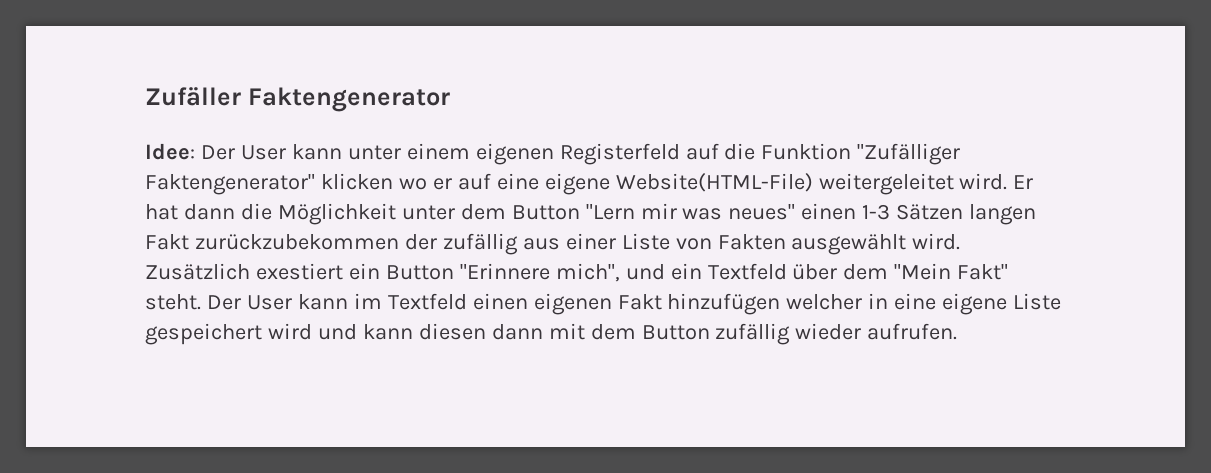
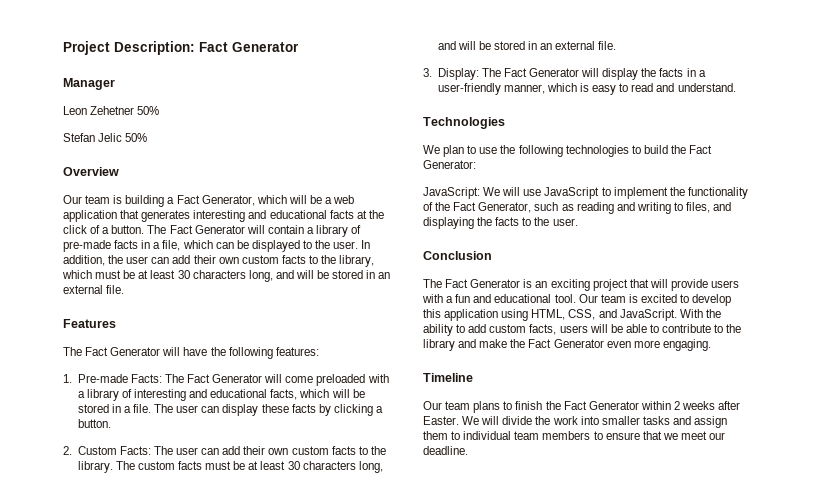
- Zufäller Faktengenerator
- Idee: Der User kann unter einem eigenen Registerfeld auf die Funktion "Zufälliger Faktengenerator" klicken wo er auf eine eigene Website(HTML-File) weitergeleitet wird. Er hat dann die Möglichkeit unter dem Button "Lern mir was neues" einen 1-3 Sätzen langen Fakt zurückzubekommen der zufällig aus einer Liste von Fakten ausgewählt wird. Zusätzlich exestiert ein Button "Erinnere mich", und ein Textfeld über dem "Mein Fakt" steht. Der User kann im Textfeld einen eigenen Fakt hinzufügen welcher in eine eigene Liste gespeichert wird und kann diesen dann mit dem Button zufällig wieder aufrufen.
+ Project Description: Fact Generator
+ Manager
+ Leon Zehetner 50%
+ Stefan Jelic 50%
+ Overview
+ Our team is building a Fact Generator, which will be a web application that generates interesting and educational facts at the click of a button. The Fact Generator will contain a library of pre-made facts in a file, which can be displayed to the user. In addition, the user can add their own custom facts to the library, which must be at least 30 characters long, and will be stored in an external file.
+ Features
+ The Fact Generator will have the following features:
+ 1. Pre-made Facts: The Fact Generator will come preloaded with a library of interesting and educational facts, which will be stored in a file. The user can display these facts by clicking a button.
+ 2. Custom Facts: The user can add their own custom facts to the library. The custom facts must be at least 30 characters long, and will be stored in an external file.
+ 3. Display: The Fact Generator will display the facts in a user-friendly manner, which is easy to read and understand.
+ Technologies
+ We plan to use the following technologies to build the Fact Generator:
+ JavaScript: We will use JavaScript to implement the functionality of the Fact Generator, such as reading and writing to files, and displaying the facts to the user.
+ Conclusion
+ The Fact Generator is an exciting project that will provide users with a fun and educational tool. Our team is excited to develop this application using HTML, CSS, and JavaScript. With the ability to add custom facts, users will be able to contribute to the library and make the Fact Generator even more engaging.
+ Timeline
+ Our team plans to finish the Fact Generator within 2 weeks after Easter. We will divide the work into smaller tasks and assign them to individual team members to ensure that we meet our deadline.

